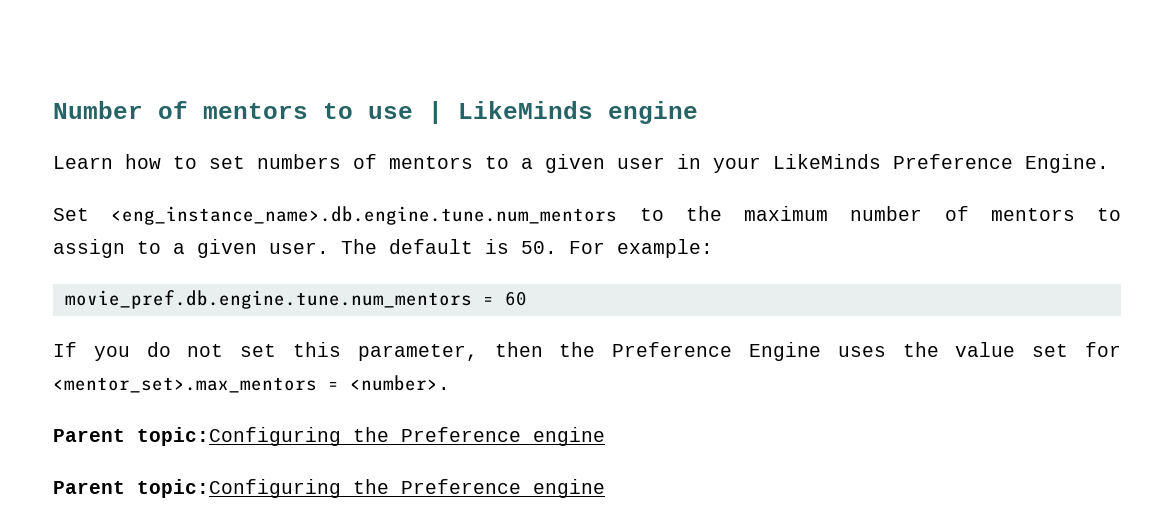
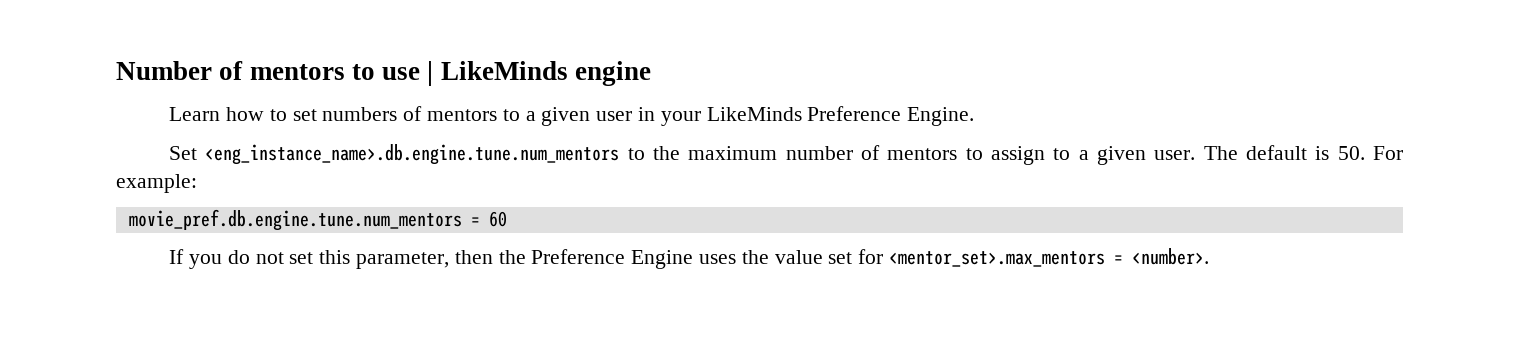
  If you do not set this parameter, then the Preference Engine uses the value set for <mentor_set>.max_mentors = <number>.
- Parent topic:Configuring the Preference engine
- Parent topic:Configuring the Preference engine

